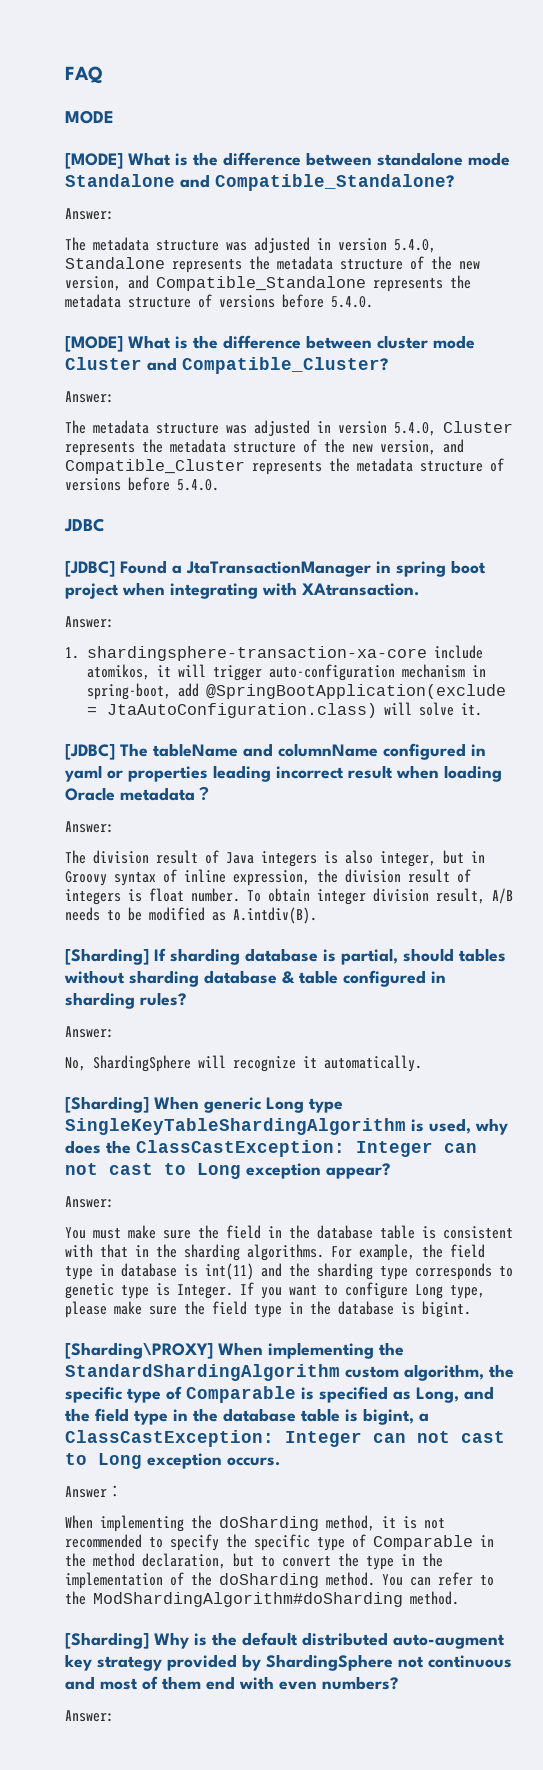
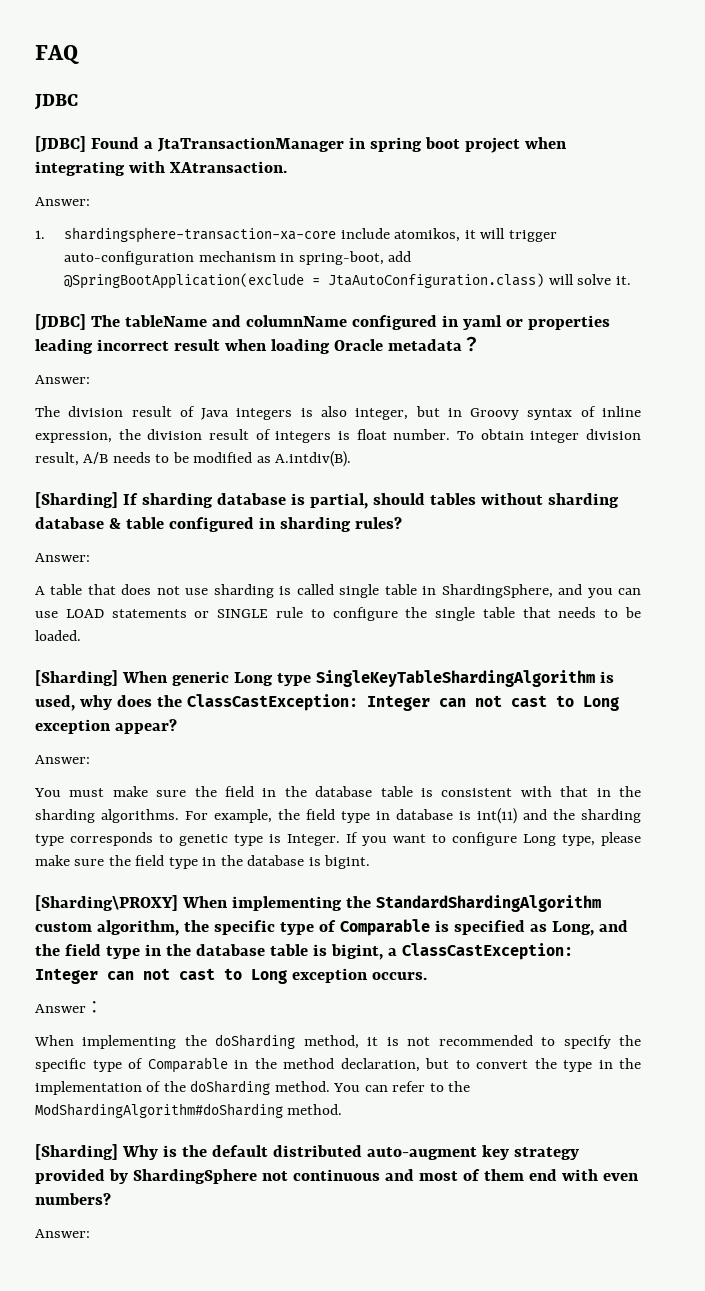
- MODE
- [MODE] What is the difference between standalone mode Standalone and Compatible_Standalone?
- Answer:
- The metadata structure was adjusted in version 5.4.0, Standalone represents the metadata structure of the new version, and Compatible_Standalone represents the metadata structure of versions before 5.4.0.
- [MODE] What is the difference between cluster mode Cluster and Compatible_Cluster?
- Answer:
- The metadata structure was adjusted in version 5.4.0, Cluster represents the metadata structure of the new version, and Compatible_Cluster represents the metadata structure of versions before 5.4.0.
- No, ShardingSphere will recognize it automatically.
+ A table that does not use sharding is called single table in ShardingSphere, and you can use LOAD statements or SINGLE rule to configure the single table that needs to be loaded.

